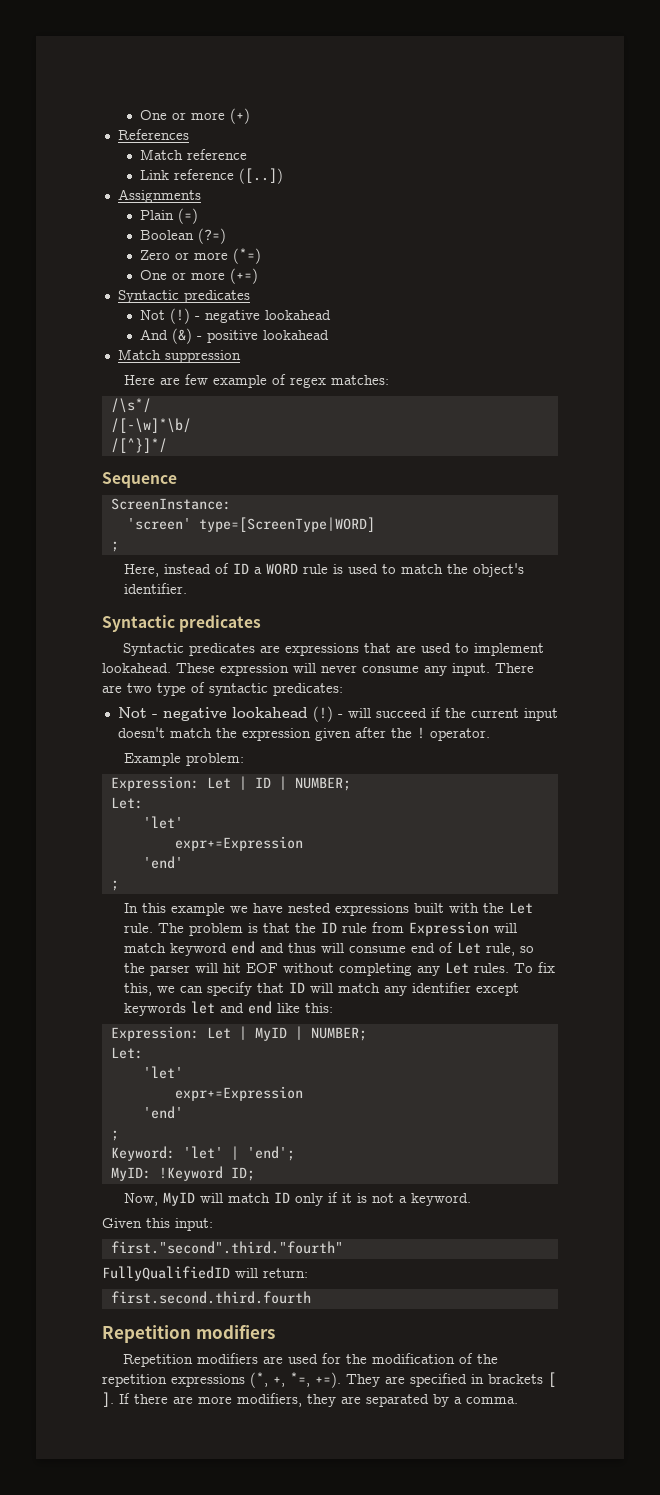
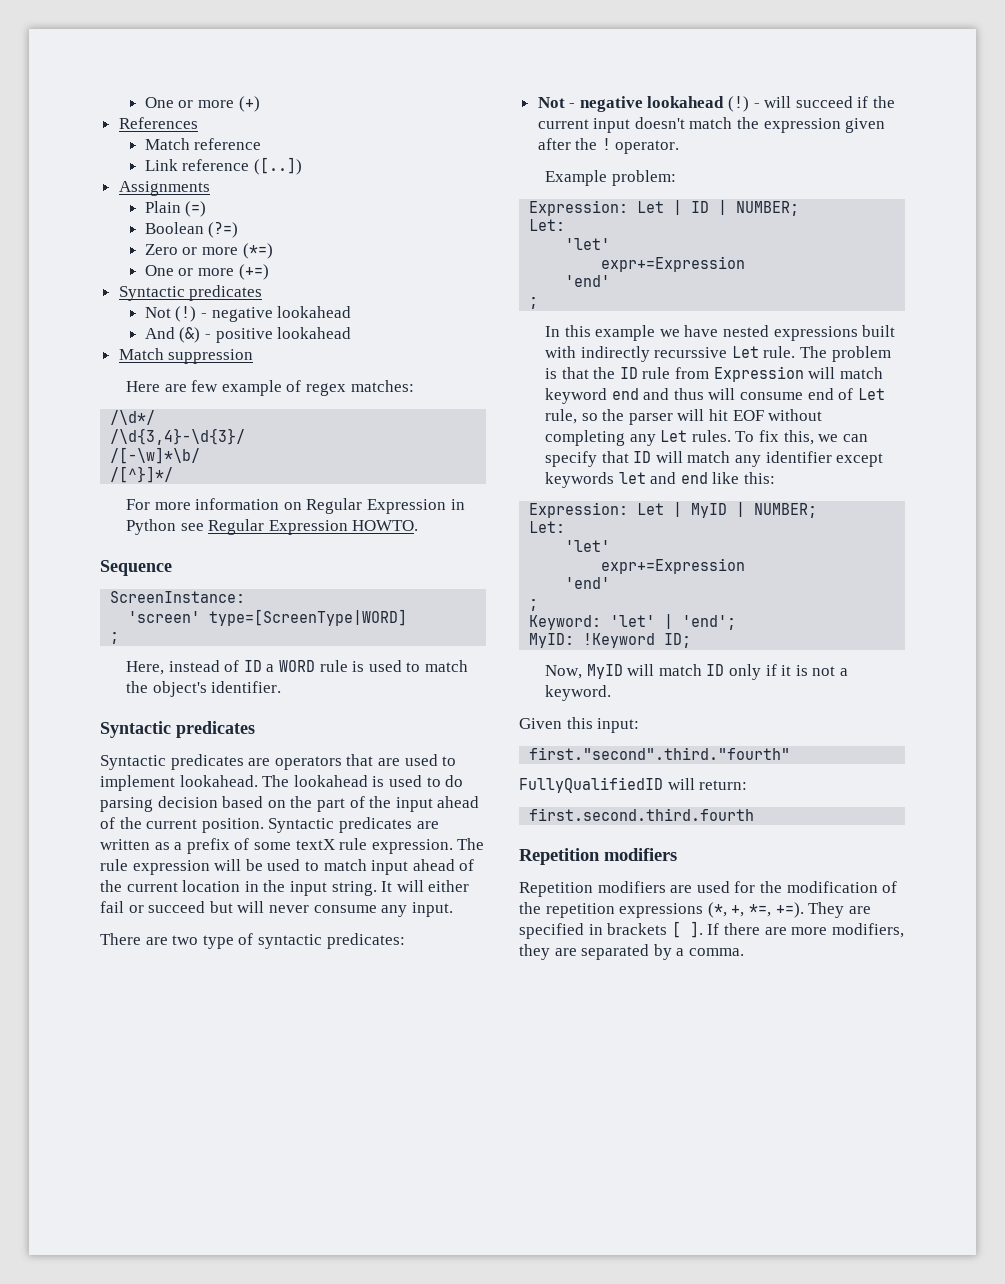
- /\s*/
+ /\d*/
+ /\d{3,4}-\d{3}/
+ For more information on Regular Expression in Python see Regular Expression HOWTO.
- Syntactic predicates are expressions that are used to implement lookahead.
+ Syntactic predicates are operators that are used to implement lookahead.
- These expression will never consume any input. There are two type of syntactic predicates:
+ The lookahead is used to do parsing decision based on the part of the input ahead of the current position. Syntactic predicates are written as a prefix of some textX rule expression. The rule expression will be used to match input ahead of the current location in the input string. It will either fail or succeed but will never consume any input.
+ There are two type of syntactic predicates:
- In this example we have nested expressions built with the Let rule.
+ In this example we have nested expressions built with indirectly recurssive Let rule.

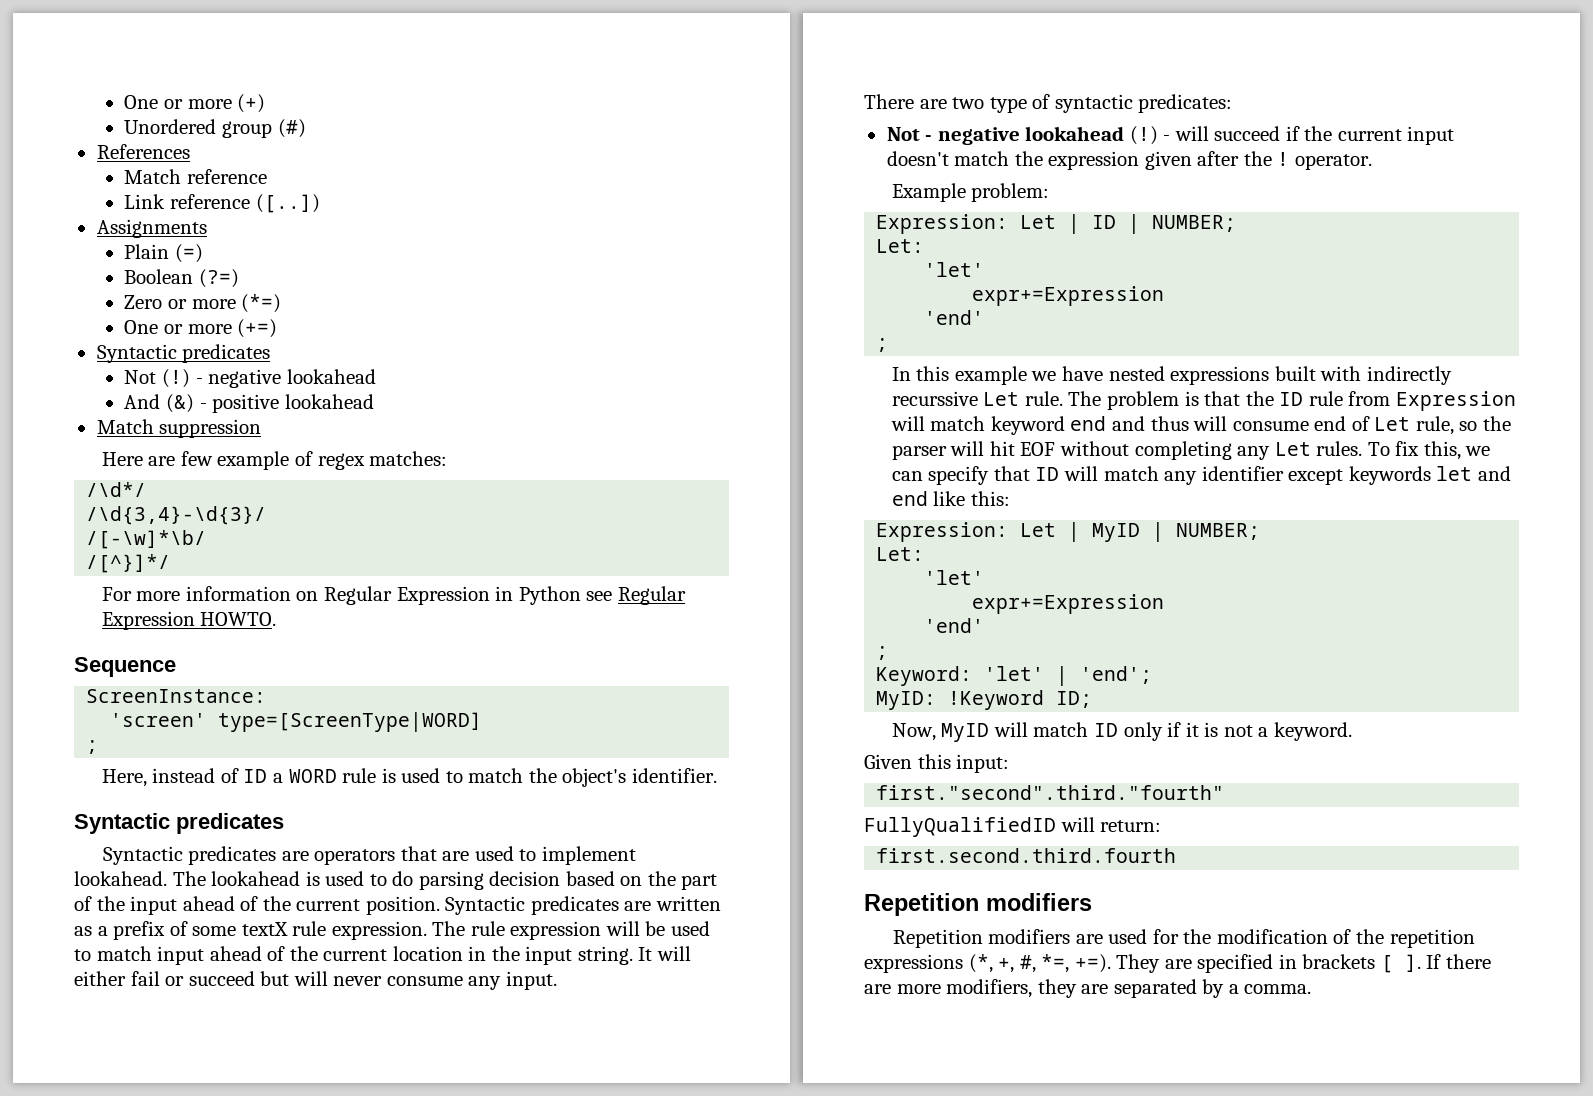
+ Unordered group (#)
- Repetition modifiers are used for the modification of the repetition expressions (*, +, *=, +=).
+ Repetition modifiers are used for the modification of the repetition expressions (*, +, #, *=, +=).

